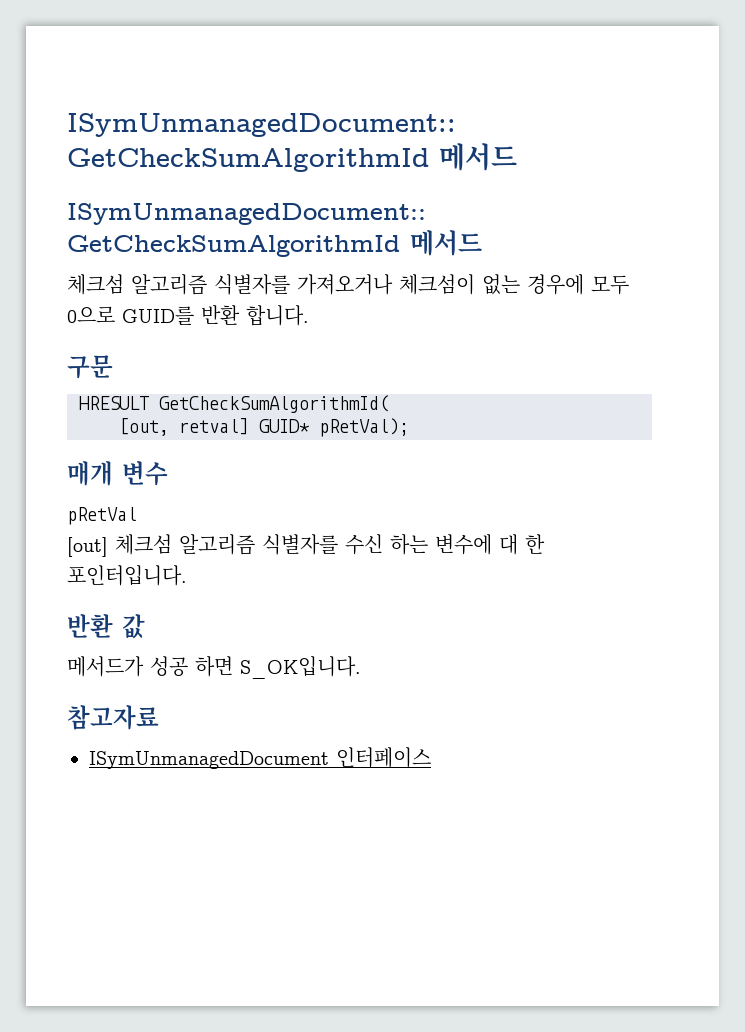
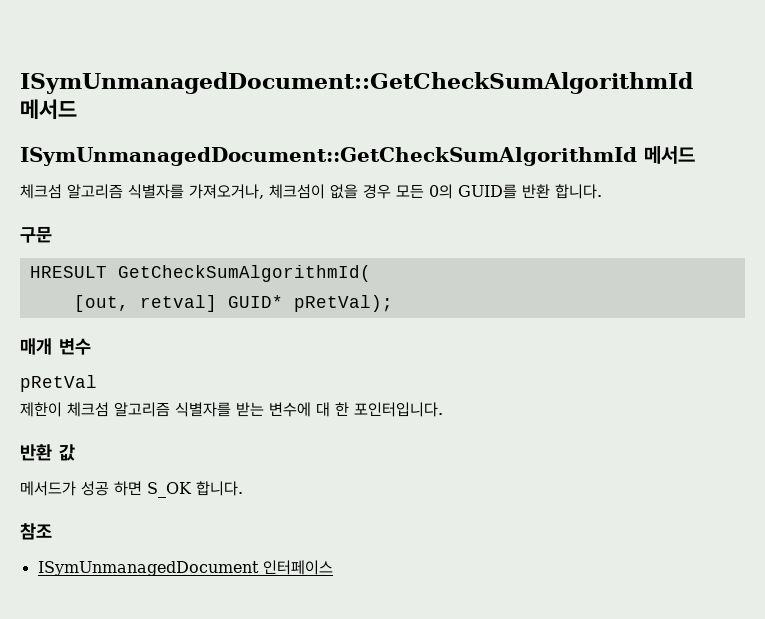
- 체크섬 알고리즘 식별자를 가져오거나 체크섬이 없는 경우에 모두 0으로 GUID를 반환 합니다.
+ 체크섬 알고리즘 식별자를 가져오거나, 체크섬이 없을 경우 모든 0의 GUID를 반환 합니다.
- [out] 체크섬 알고리즘 식별자를 수신 하는 변수에 대 한 포인터입니다.
+ 제한이 체크섬 알고리즘 식별자를 받는 변수에 대 한 포인터입니다.
- 메서드가 성공 하면 S_OK입니다.
- 참고자료
+ 메서드가 성공 하면 S_OK 합니다.
+ 참조

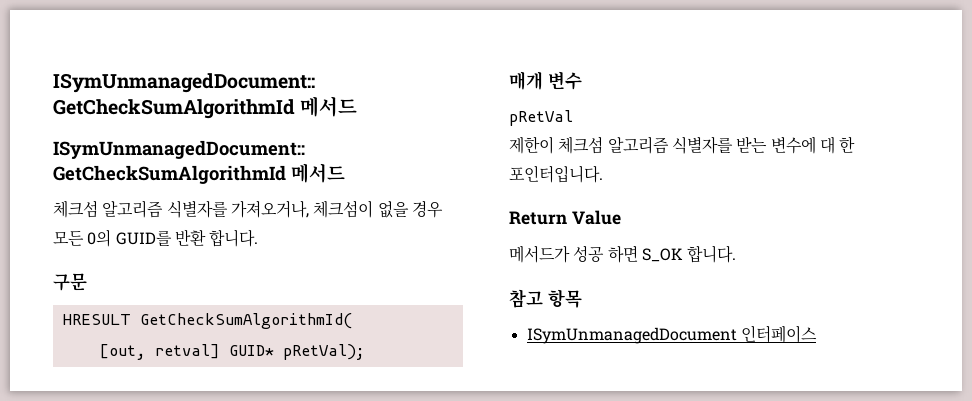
- 반환 값
+ Return Value
- 참조
+ 참고 항목

